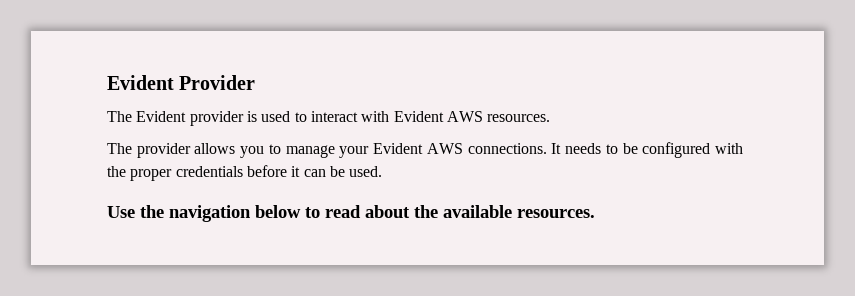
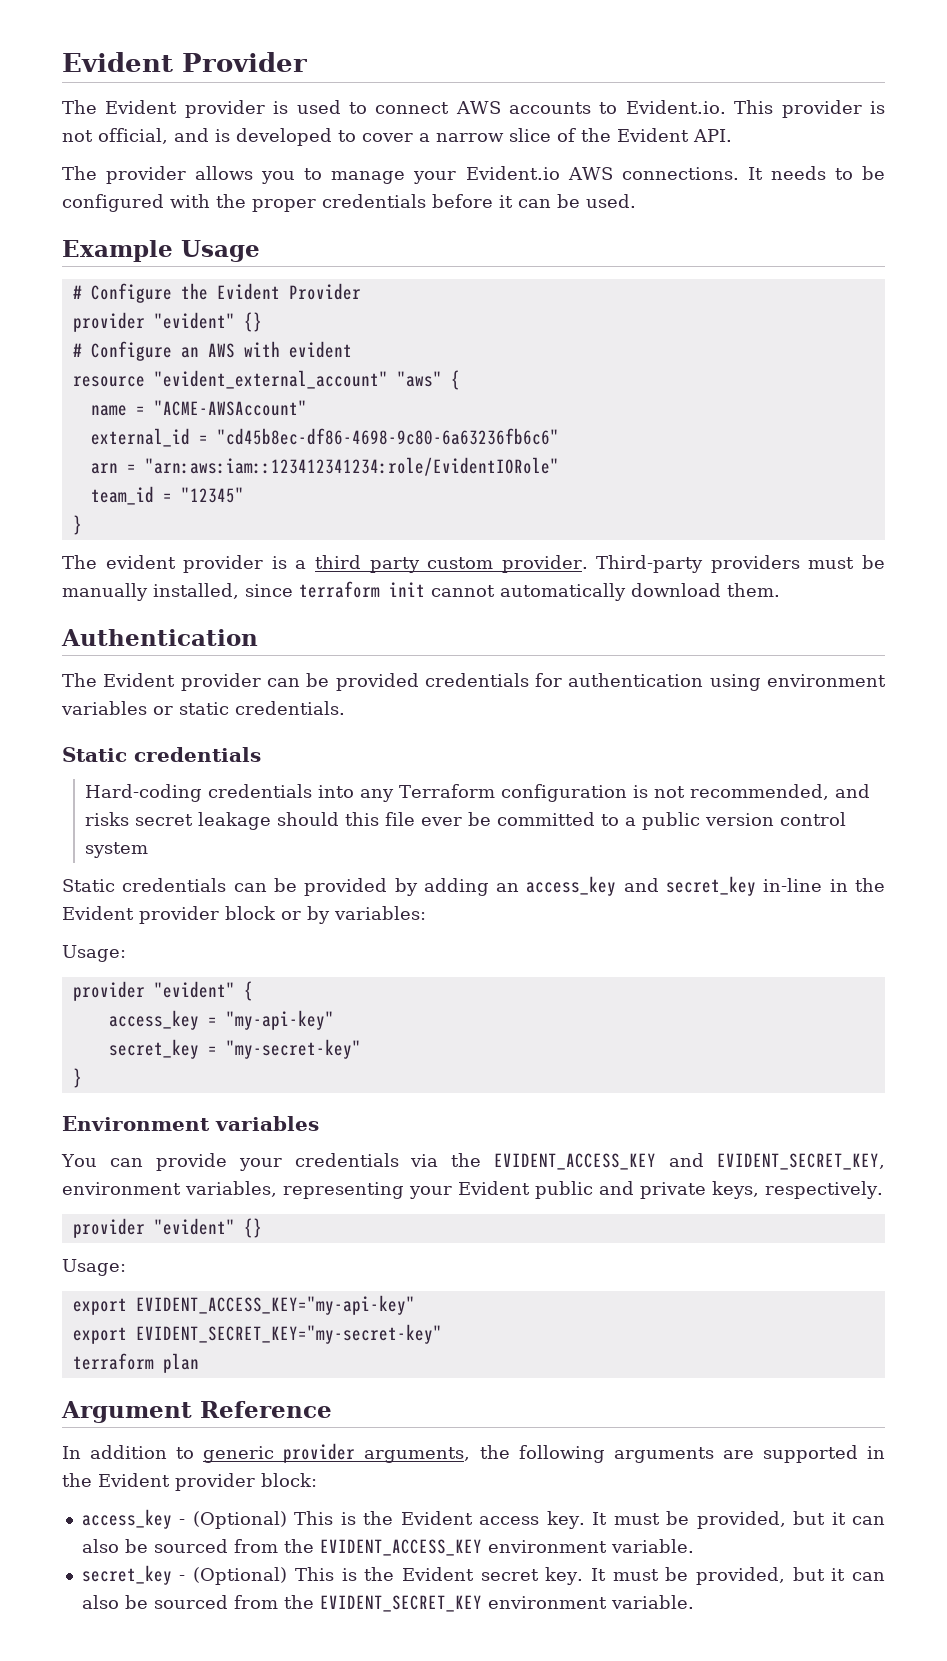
- The Evident provider is used to interact with Evident AWS resources.
+ The Evident provider is used to connect AWS accounts to Evident.io. This provider is not official, and is developed to cover a narrow slice of the Evident API.
- The provider allows you to manage your Evident AWS connections.
+ The provider allows you to manage your Evident.io AWS connections.
- Use the navigation below to read about the available resources.
+ Example Usage
+ # Configure the Evident Provider
+ provider "evident" {}
+ # Configure an AWS with evident
+ resource "evident_external_account" "aws" {
+ name = "ACME-AWSAccount"
+ external_id = "cd45b8ec-df86-4698-9c80-6a63236fb6c6"
+ arn = "arn:aws:iam::123412341234:role/EvidentIORole"
+ team_id = "12345"
+ }
+ The evident provider is a third party custom provider. Third-party providers must be manually installed, since terraform init cannot automatically download them.
+ Authentication
+ The Evident provider can be provided credentials for authentication using environment variables or static credentials.
+ Static credentials
+ Hard-coding credentials into any Terraform configuration is not recommended, and risks secret leakage should this file ever be committed to a public version control system
+ Static credentials can be provided by adding an access_key and secret_key in-line in the Evident provider block or by variables:
+ Usage:
+ provider "evident" {
+ access_key = "my-api-key"
+ secret_key = "my-secret-key"
+ }
+ Environment variables
+ You can provide your credentials via the EVIDENT_ACCESS_KEY and EVIDENT_SECRET_KEY, environment variables, representing your Evident public and private keys, respectively.
+ provider "evident" {}
+ Usage:
+ export EVIDENT_ACCESS_KEY="my-api-key"
+ export EVIDENT_SECRET_KEY="my-secret-key"
+ terraform plan
+ Argument Reference
+ In addition to generic provider arguments, the following arguments are supported in the Evident provider block:
+ access_key - (Optional) This is the Evident access key. It must be provided, but it can also be sourced from the EVIDENT_ACCESS_KEY environment variable.
+ secret_key - (Optional) This is the Evident secret key. It must be provided, but it can also be sourced from the EVIDENT_SECRET_KEY environment variable.

